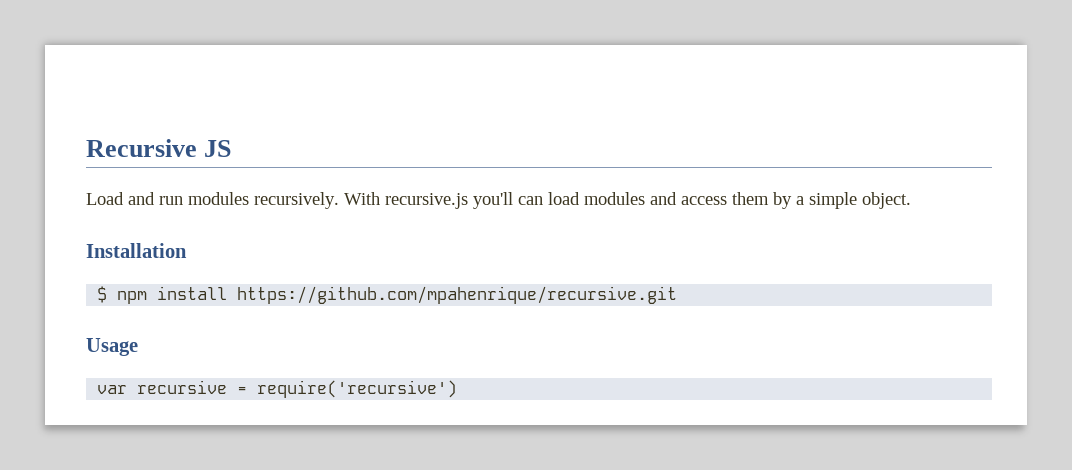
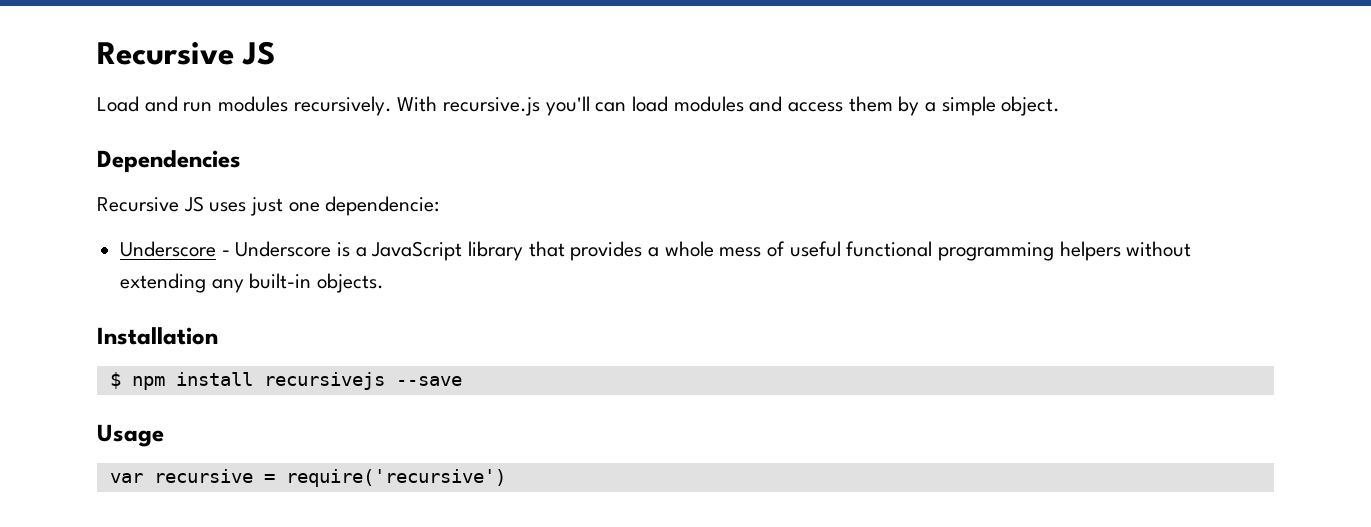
+ Dependencies
+ Recursive JS uses just one dependencie:
+ Underscore - Underscore is a JavaScript library that provides a whole mess of useful functional programming helpers without extending any built-in objects.
- $ npm install https://github.com/mpahenrique/recursive.git
+ $ npm install recursivejs --save

